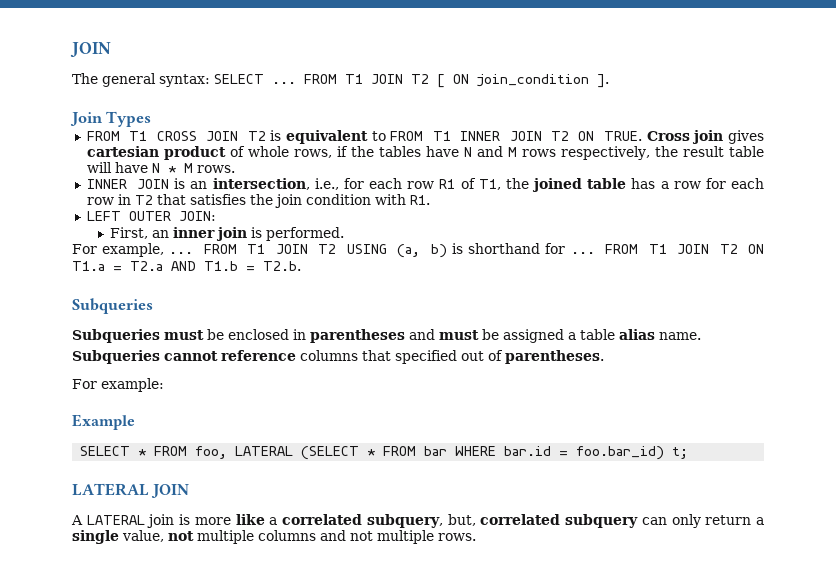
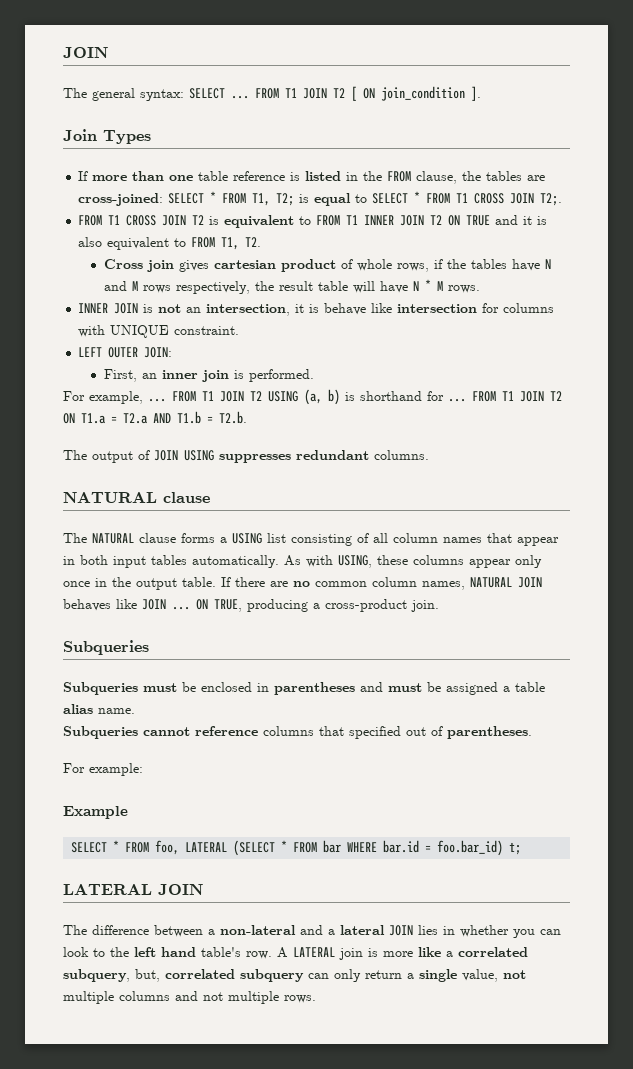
+ If more than one table reference is listed in the FROM clause, the tables are cross-joined: SELECT * FROM T1, T2; is equal to SELECT * FROM T1 CROSS JOIN T2;.
- FROM T1 CROSS JOIN T2 is equivalent to FROM T1 INNER JOIN T2 ON TRUE. Cross join gives cartesian product of whole rows, if the tables have N and M rows respectively, the result table will have N * M rows.
+ FROM T1 CROSS JOIN T2 is equivalent to FROM T1 INNER JOIN T2 ON TRUE and it is also equivalent to FROM T1, T2.
+ Cross join gives cartesian product of whole rows, if the tables have N and M rows respectively, the result table will have N * M rows.
- INNER JOIN is an intersection, i.e., for each row R1 of T1, the joined table has a row for each row in T2 that satisfies the join condition with R1.
+ INNER JOIN is not an intersection, it is behave like intersection for columns with UNIQUE constraint.
+ The output of JOIN USING suppresses redundant columns.
+ NATURAL clause
+ The NATURAL clause forms a USING list consisting of all column names that appear in both input tables automatically. As with USING, these columns appear only once in the output table. If there are no common column names, NATURAL JOIN behaves like JOIN ... ON TRUE, producing a cross-product join.
+ The difference between a non-lateral and a lateral JOIN lies in whether you can look to the left hand table's row.

